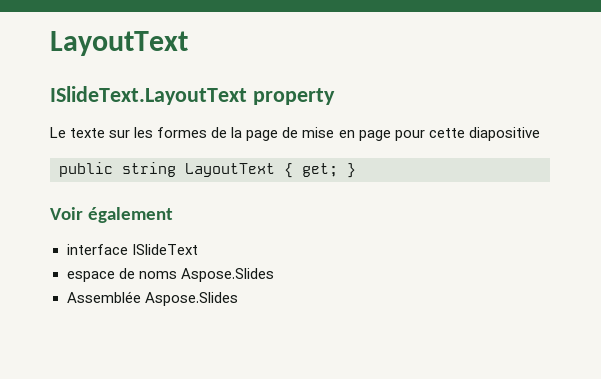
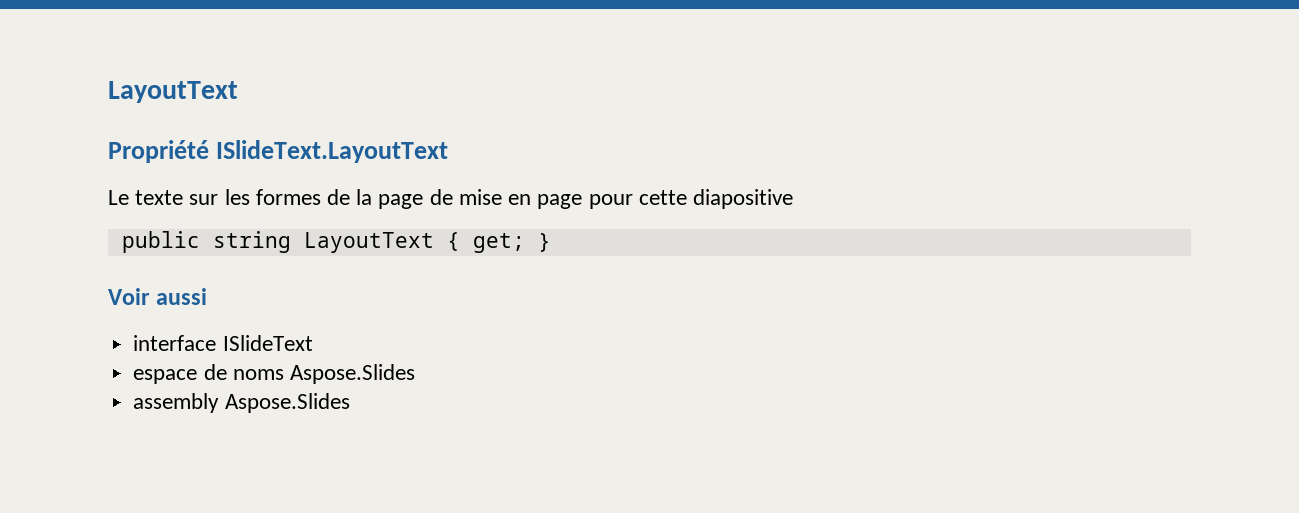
- ISlideText.LayoutText property
+ Propriété ISlideText.LayoutText
- Voir également
+ Voir aussi
- Assemblée Aspose.Slides
+ assembly Aspose.Slides

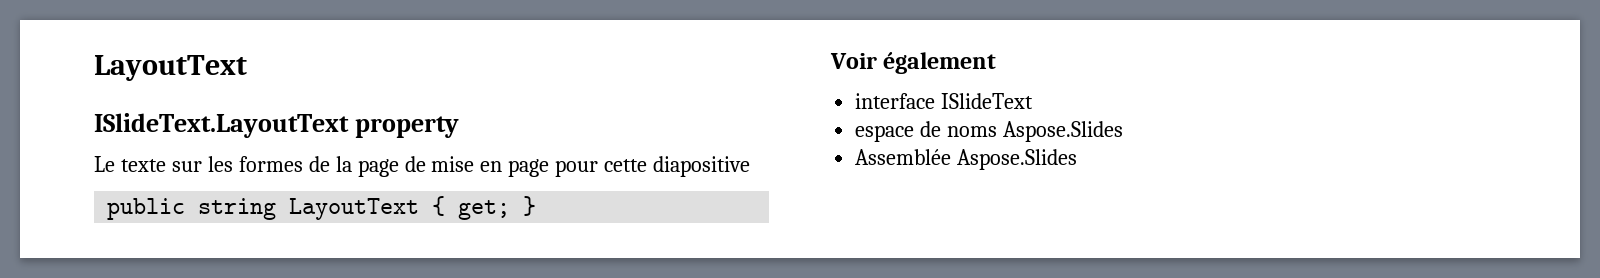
- Propriété ISlideText.LayoutText
+ ISlideText.LayoutText property
- Voir aussi
+ Voir également
- assembly Aspose.Slides
+ Assemblée Aspose.Slides

